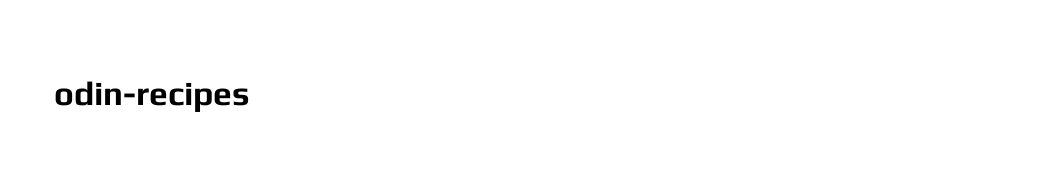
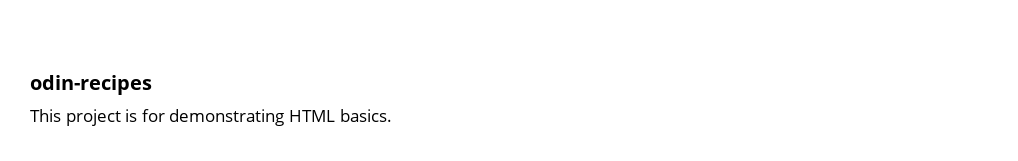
+ This project is for demonstrating HTML basics.

